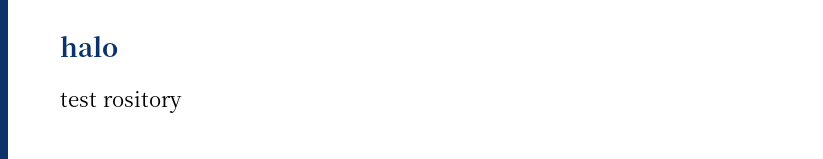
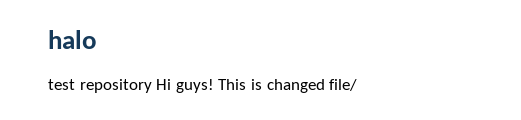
- test rository
+ test repository Hi guys! This is changed file/

